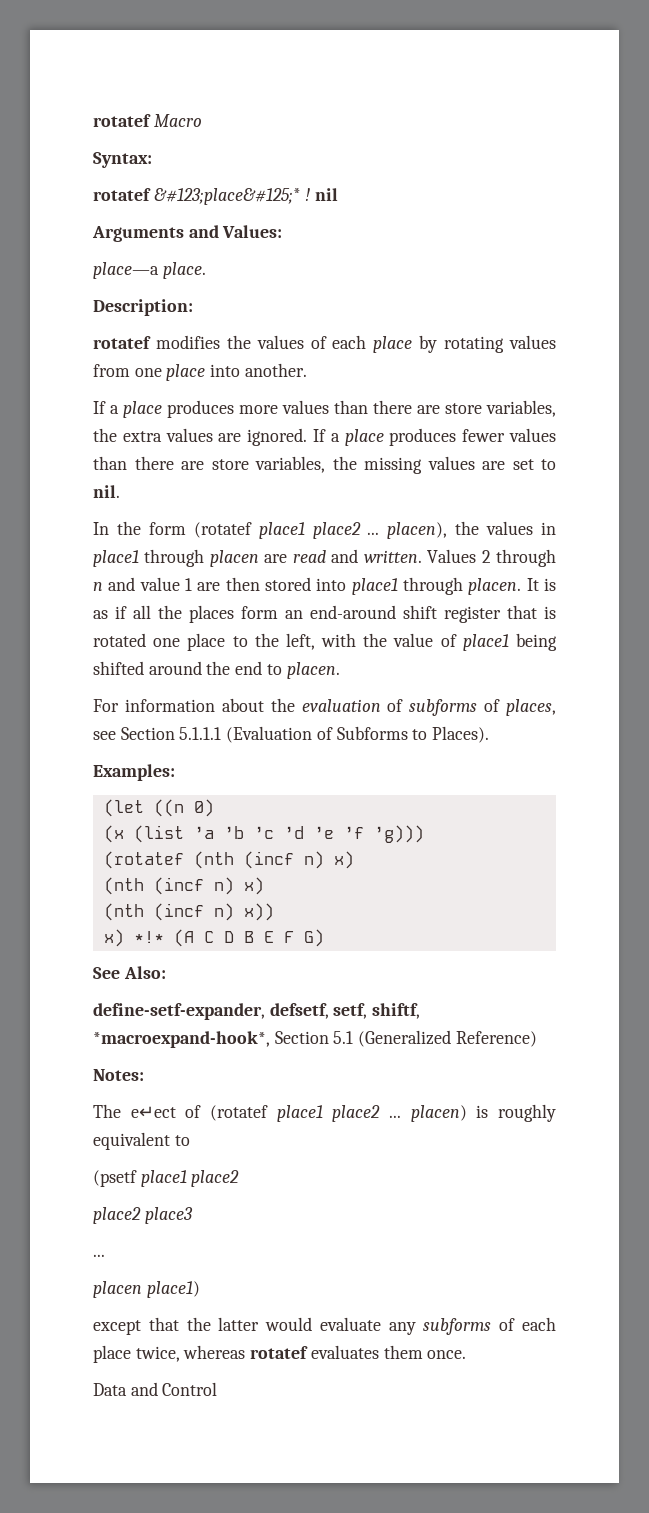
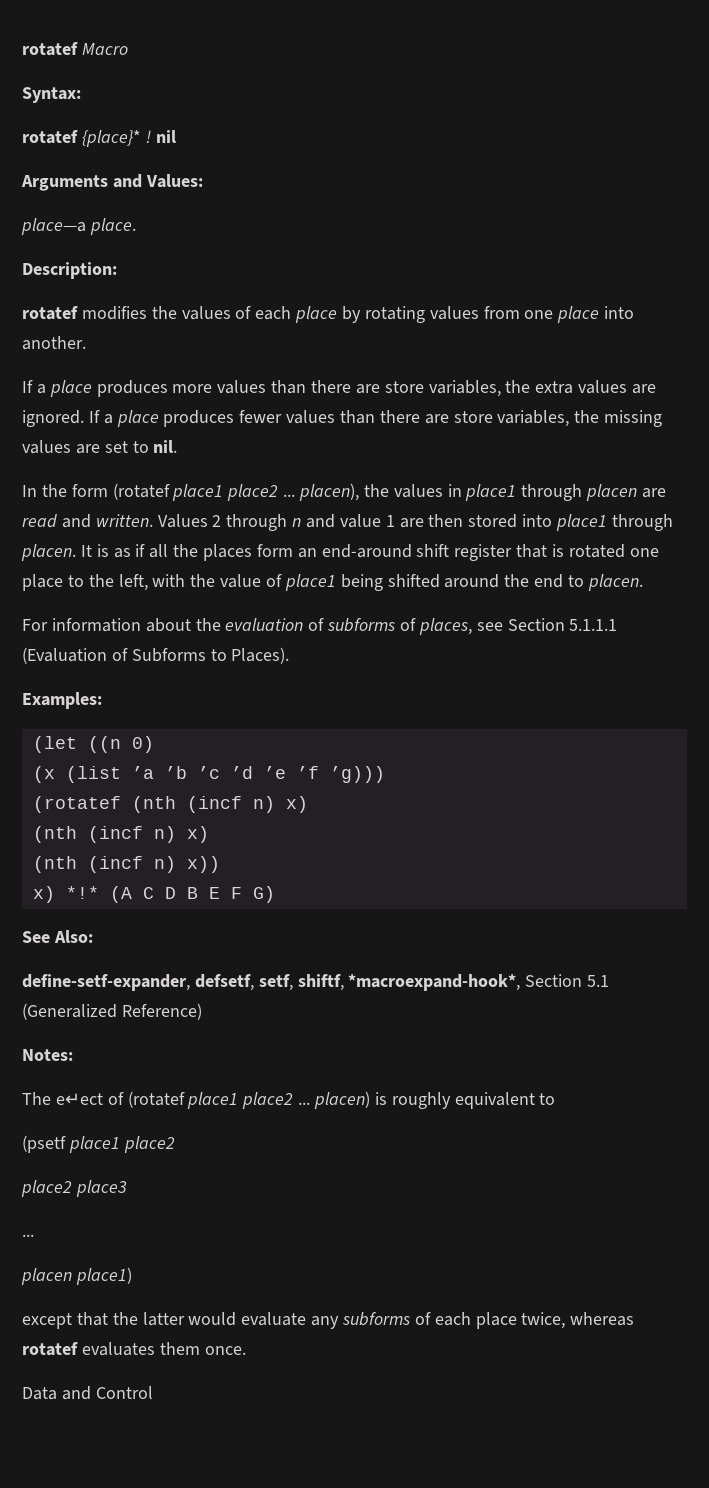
- rotatef &#123;place&#125;* ! nil
+ rotatef {place}* ! nil

